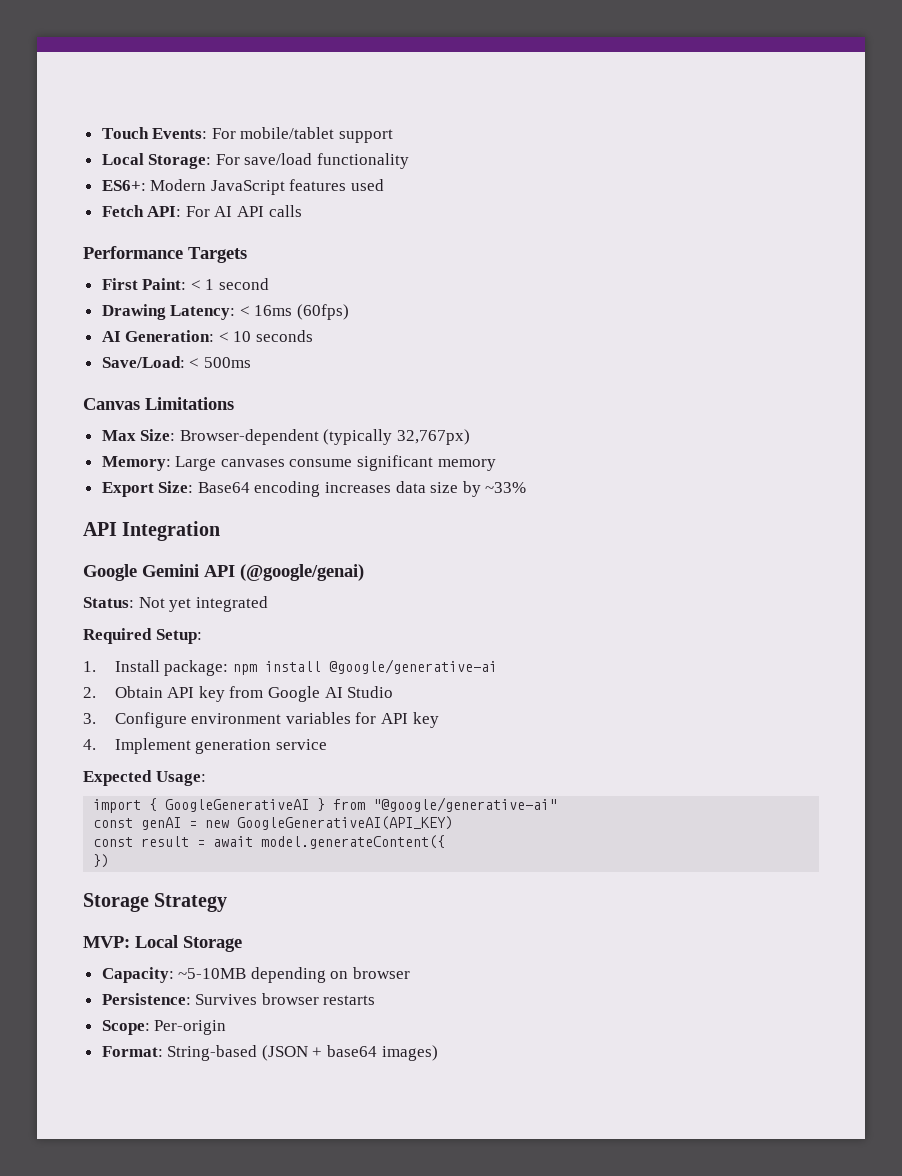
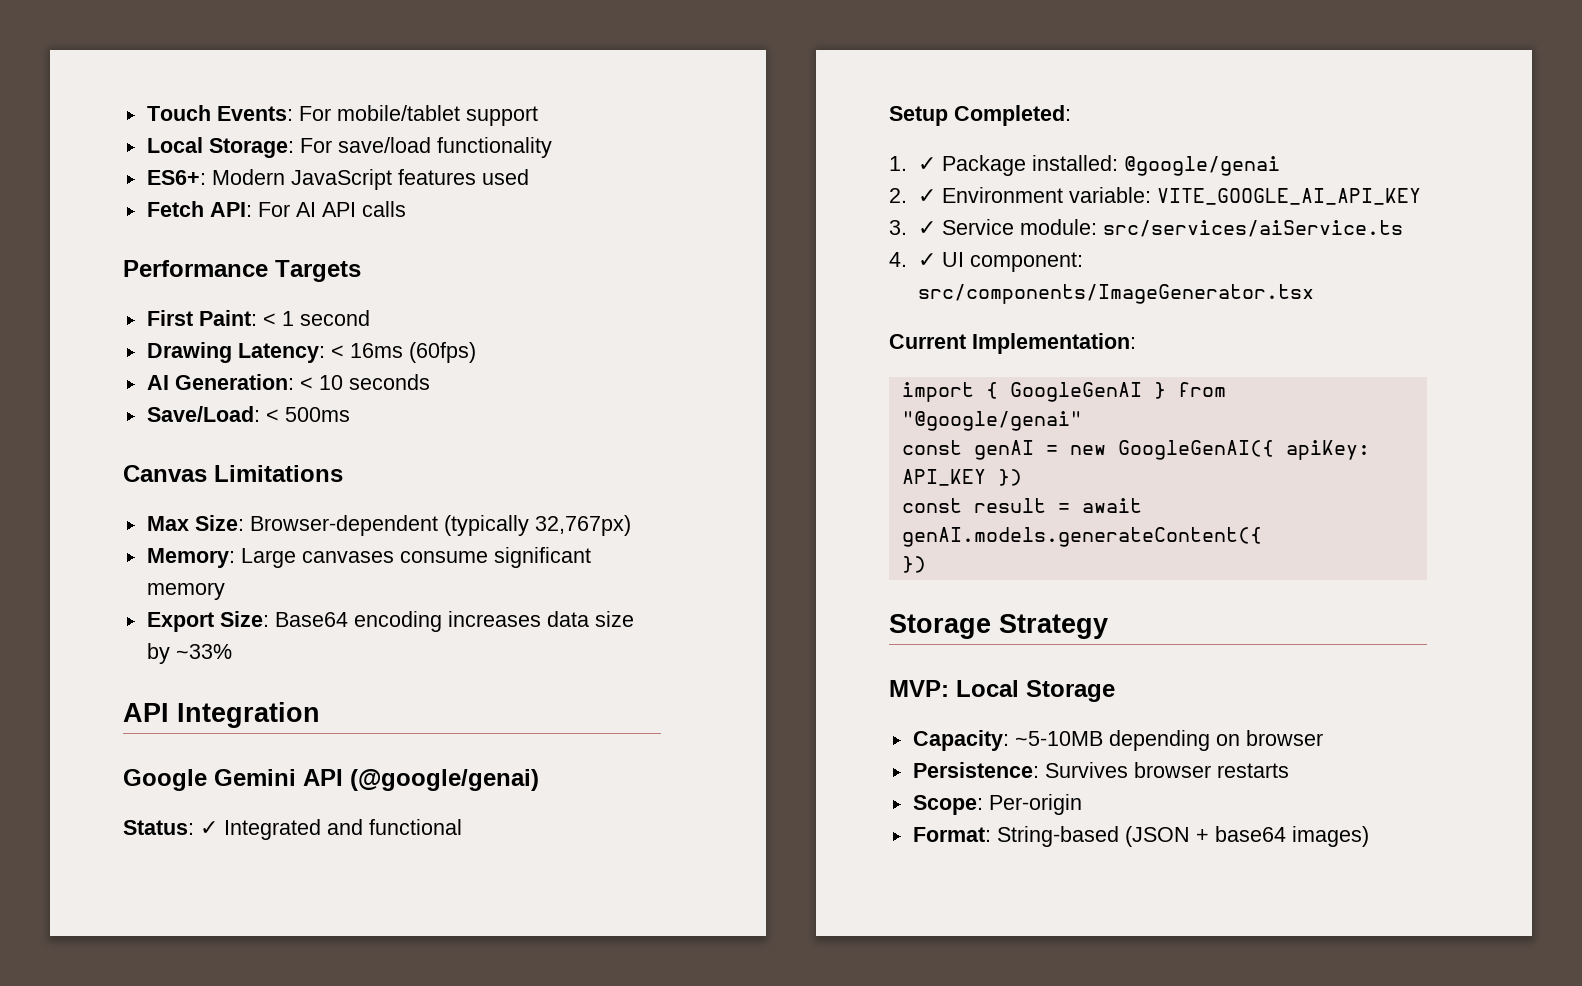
- Status: Not yet integrated
- Required Setup:
- 1. Install package: npm install @google/generative-ai
- 2. Obtain API key from Google AI Studio
- 3. Configure environment variables for API key
- 4. Implement generation service
- Expected Usage:
+ Status: ✓ Integrated and functional
+ Setup Completed:
+ 1. ✓ Package installed: @google/genai
+ 2. ✓ Environment variable: VITE_GOOGLE_AI_API_KEY
+ 3. ✓ Service module: src/services/aiService.ts
+ 4. ✓ UI component: src/components/ImageGenerator.tsx
+ Current Implementation:
- import { GoogleGenerativeAI } from "@google/generative-ai"
+ import { GoogleGenAI } from "@google/genai"
- const genAI = new GoogleGenerativeAI(API_KEY)
+ const genAI = new GoogleGenAI({ apiKey: API_KEY })
- const result = await model.generateContent({
+ const result = await genAI.models.generateContent({

